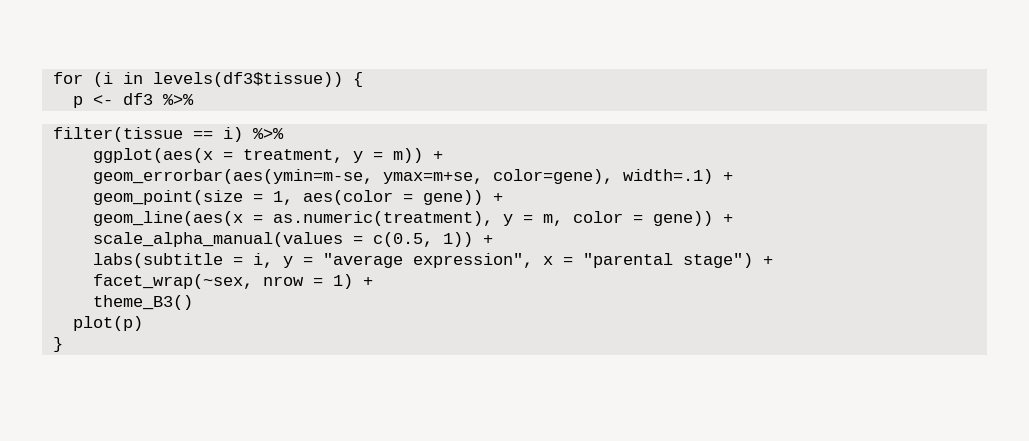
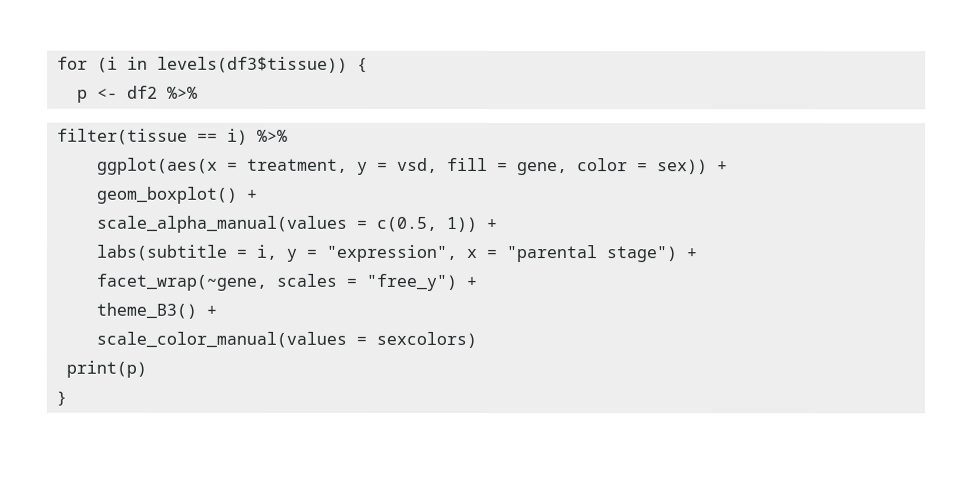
- p <- df3 %>%
+ p <- df2 %>%
- ggplot(aes(x = treatment, y = m)) +
- geom_errorbar(aes(ymin=m-se, ymax=m+se, color=gene), width=.1) +
- geom_point(size = 1, aes(color = gene)) +
- geom_line(aes(x = as.numeric(treatment), y = m, color = gene)) +
+ ggplot(aes(x = treatment, y = vsd, fill = gene, color = sex)) +
+ geom_boxplot() +
- labs(subtitle = i, y = "average expression", x = "parental stage") +
+ labs(subtitle = i, y = "expression", x = "parental stage") +
- facet_wrap(~sex, nrow = 1) +
- theme_B3()
- plot(p)
+ facet_wrap(~gene, scales = "free_y") +
+ theme_B3() +
+ scale_color_manual(values = sexcolors)
+ print(p)

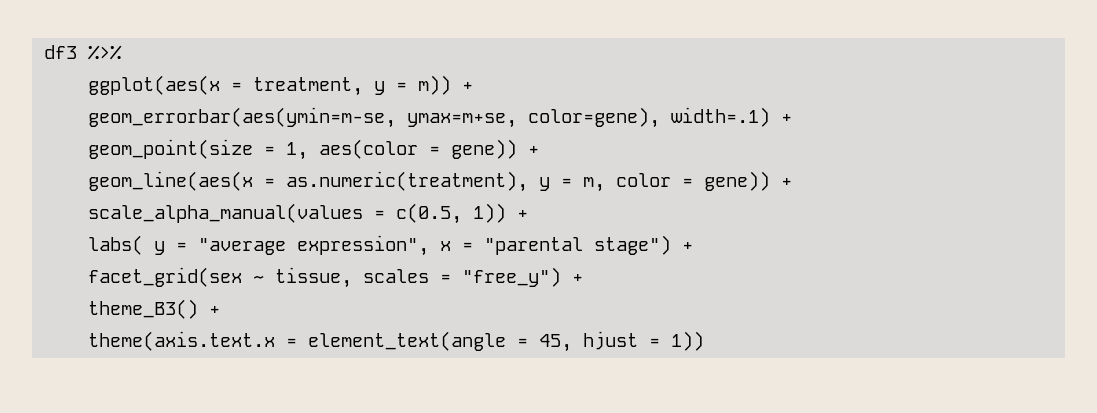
- for (i in levels(df3$tissue)) {
- p <- df2 %>%
- filter(tissue == i) %>%
+ df3 %>%
- ggplot(aes(x = treatment, y = vsd, fill = gene, color = sex)) +
- geom_boxplot() +
+ ggplot(aes(x = treatment, y = m)) +
+ geom_errorbar(aes(ymin=m-se, ymax=m+se, color=gene), width=.1) +
+ geom_point(size = 1, aes(color = gene)) +
+ geom_line(aes(x = as.numeric(treatment), y = m, color = gene)) +
- labs(subtitle = i, y = "expression", x = "parental stage") +
+ labs( y = "average expression", x = "parental stage") +
- facet_wrap(~gene, scales = "free_y") +
+ facet_grid(sex ~ tissue, scales = "free_y") +
- scale_color_manual(values = sexcolors)
- print(p)
- }
+ theme(axis.text.x = element_text(angle = 45, hjust = 1))

